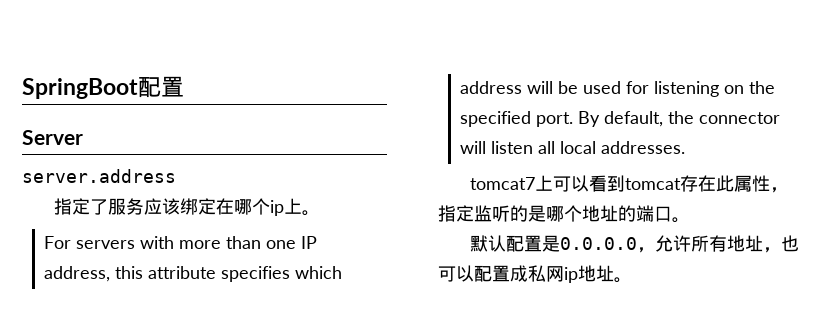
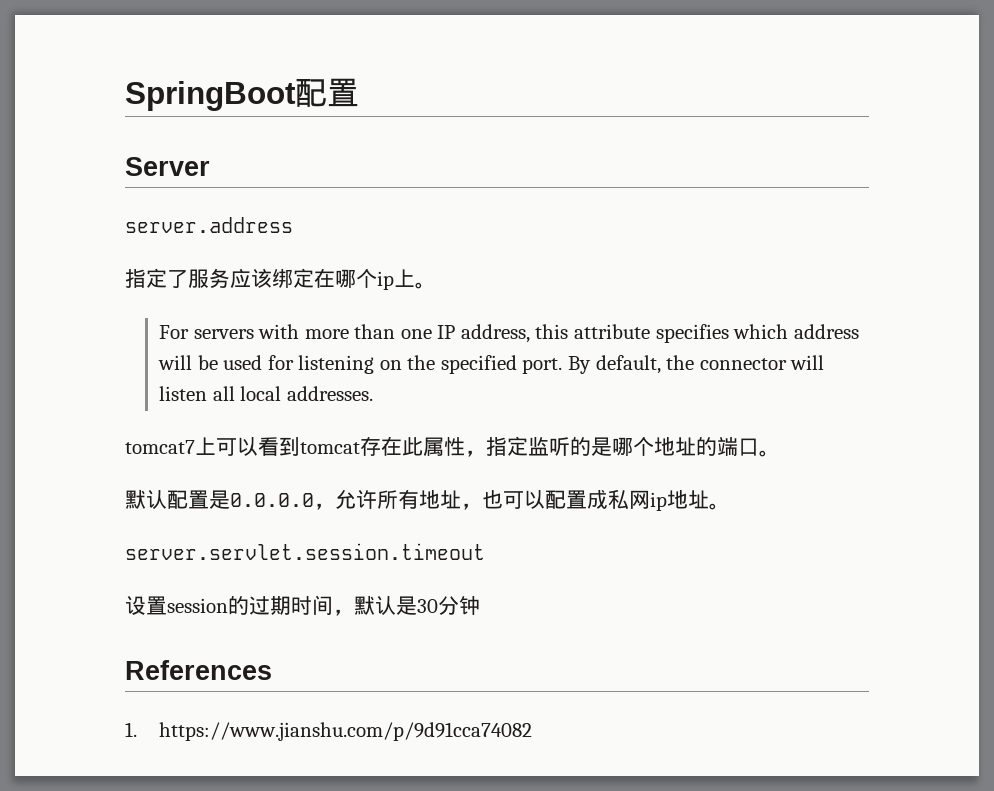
+ server.servlet.session.timeout
+ 设置session的过期时间，默认是30分钟
+ References
+ 1. https://www.jianshu.com/p/9d91cca74082

